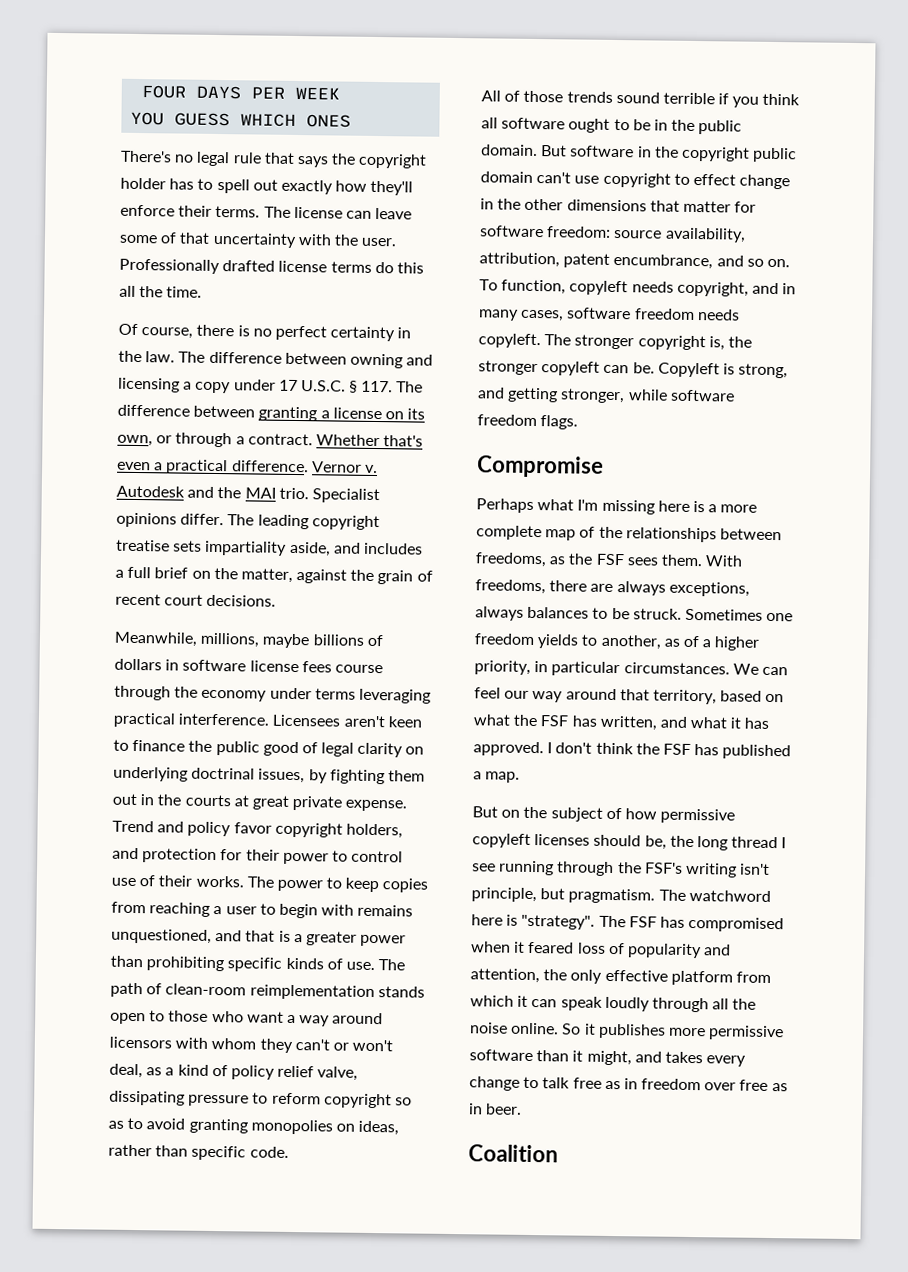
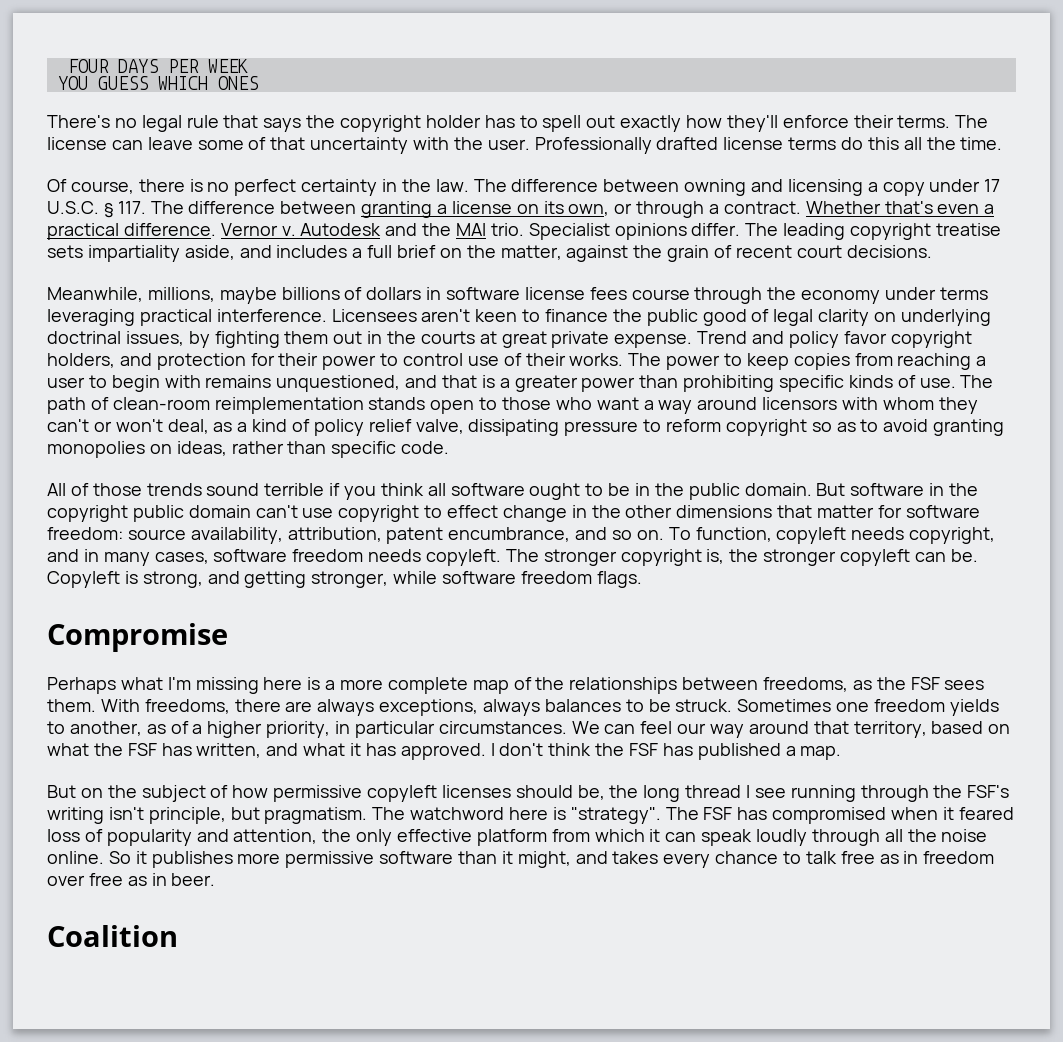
- So it publishes more permissive software than it might, and takes every change to talk free as in freedom over free as in beer.
+ So it publishes more permissive software than it might, and takes every chance to talk free as in freedom over free as in beer.

